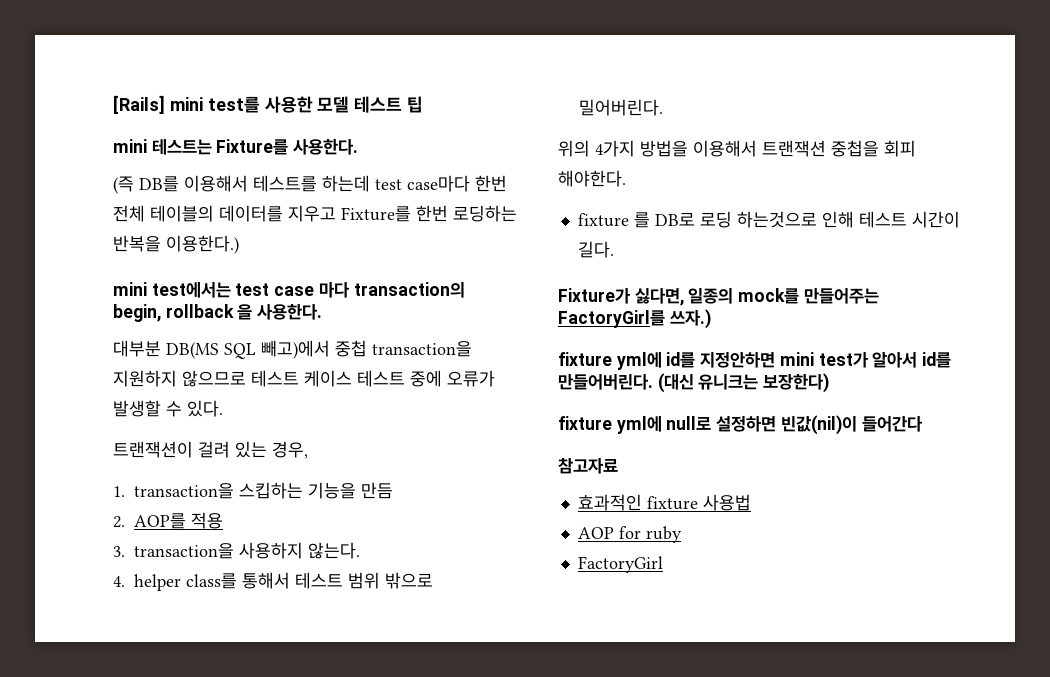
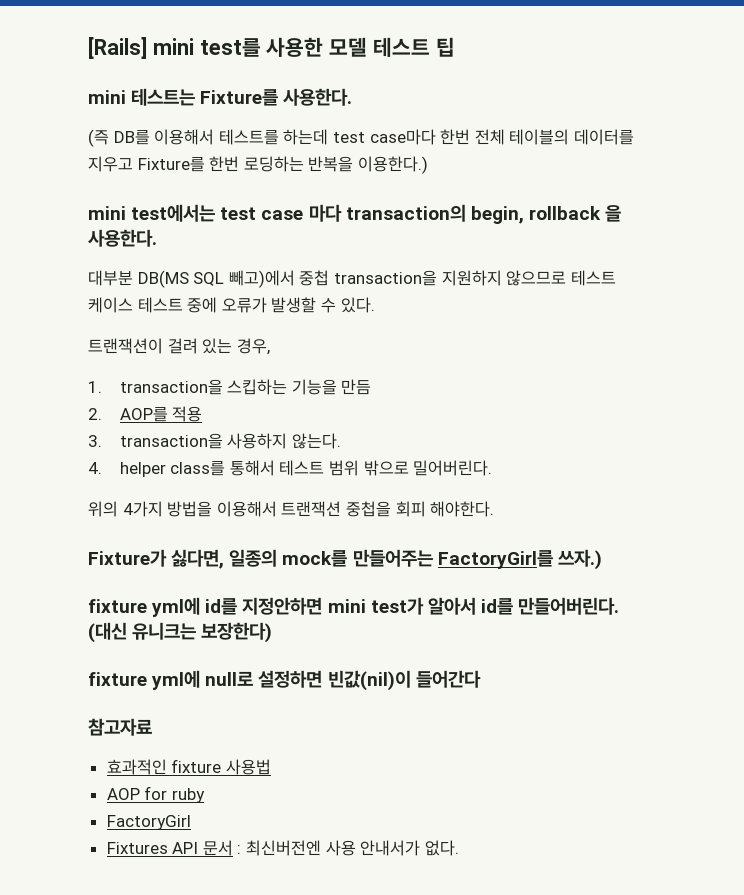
- fixture 를 DB로 로딩 하는것으로 인해 테스트 시간이 길다.
+ Fixtures API 문서 : 최신버전엔 사용 안내서가 없다.

